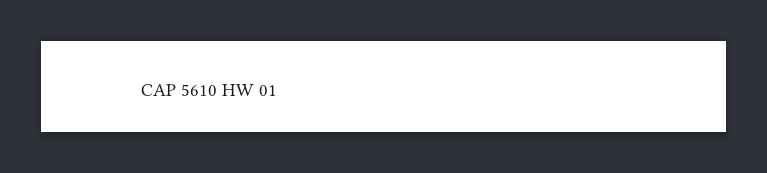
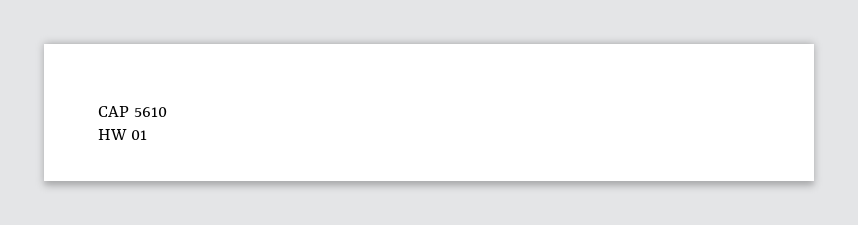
- CAP 5610 HW 01
+ CAP 5610
+ HW 01

